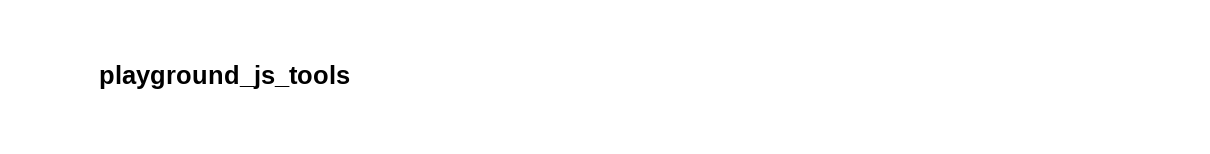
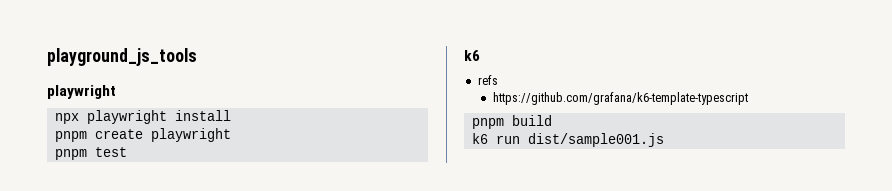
  playground_js_tools
+ playwright
+ npx playwright install
+ pnpm create playwright
+ pnpm test
+ k6
+ refs
+ https://github.com/grafana/k6-template-typescript
+ pnpm build
+ k6 run dist/sample001.js

